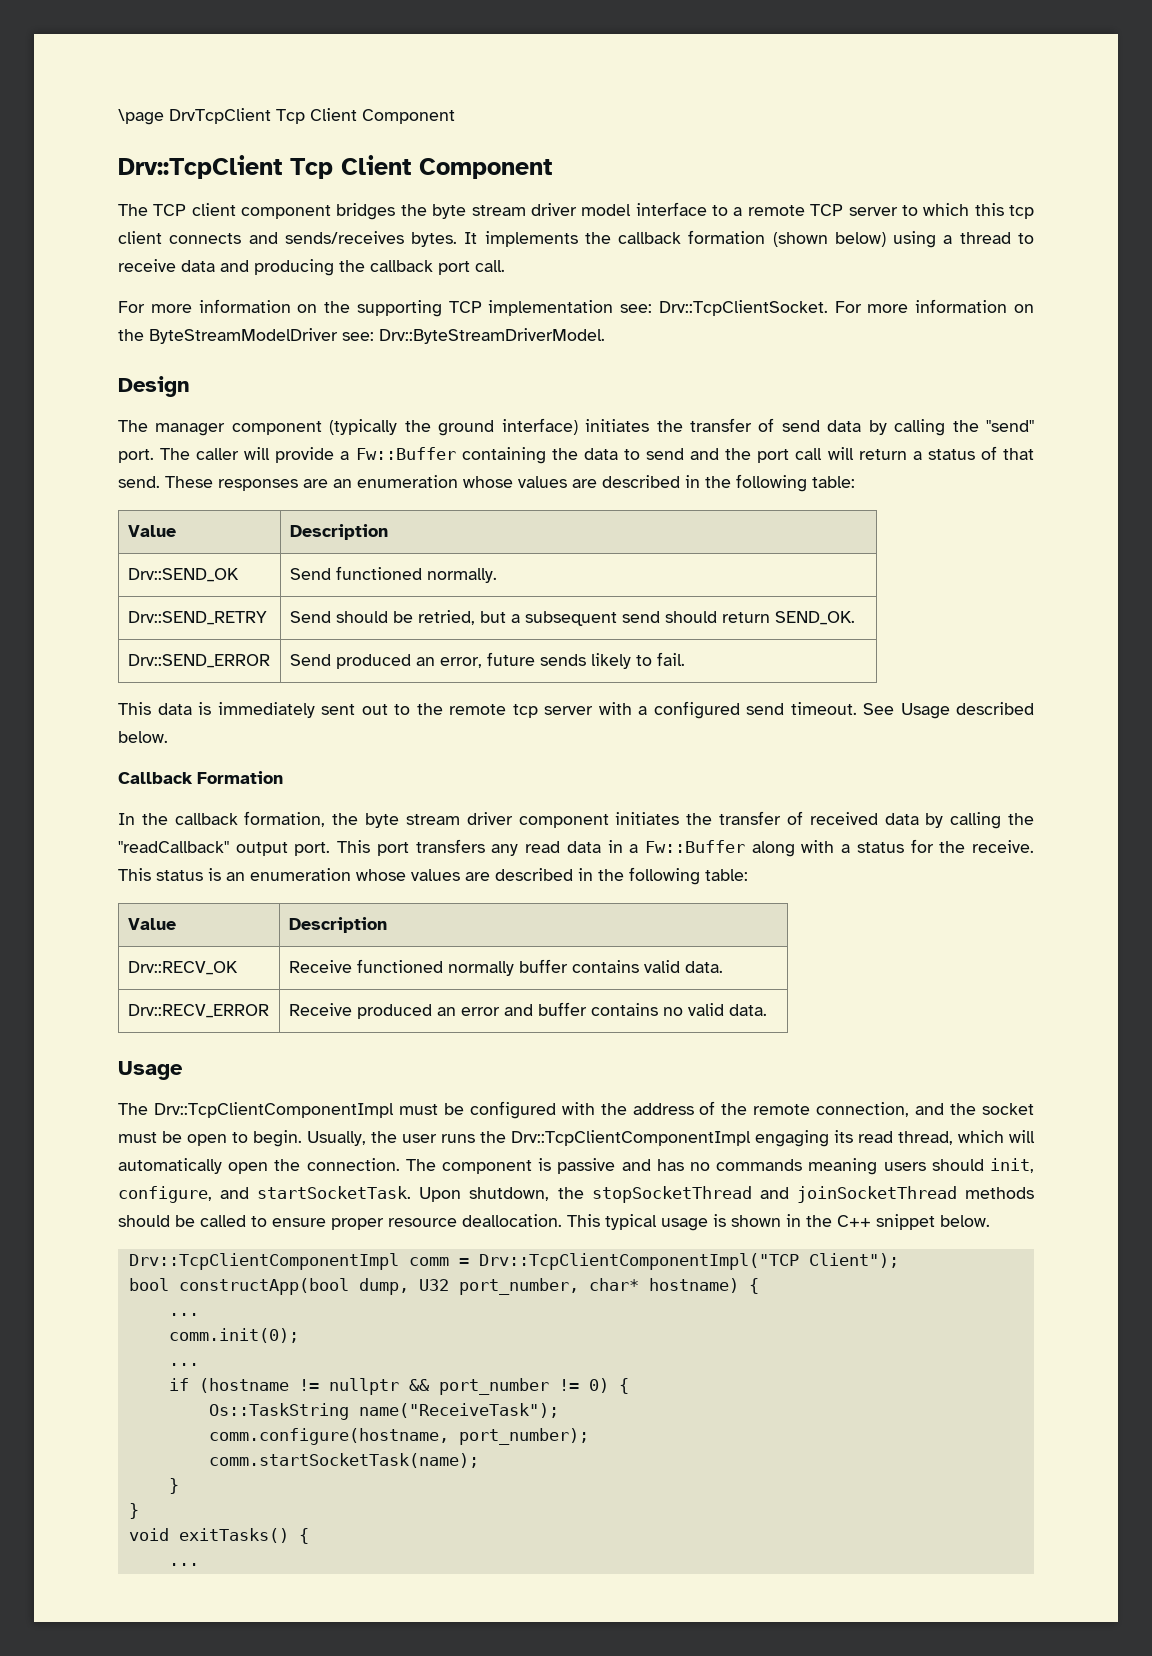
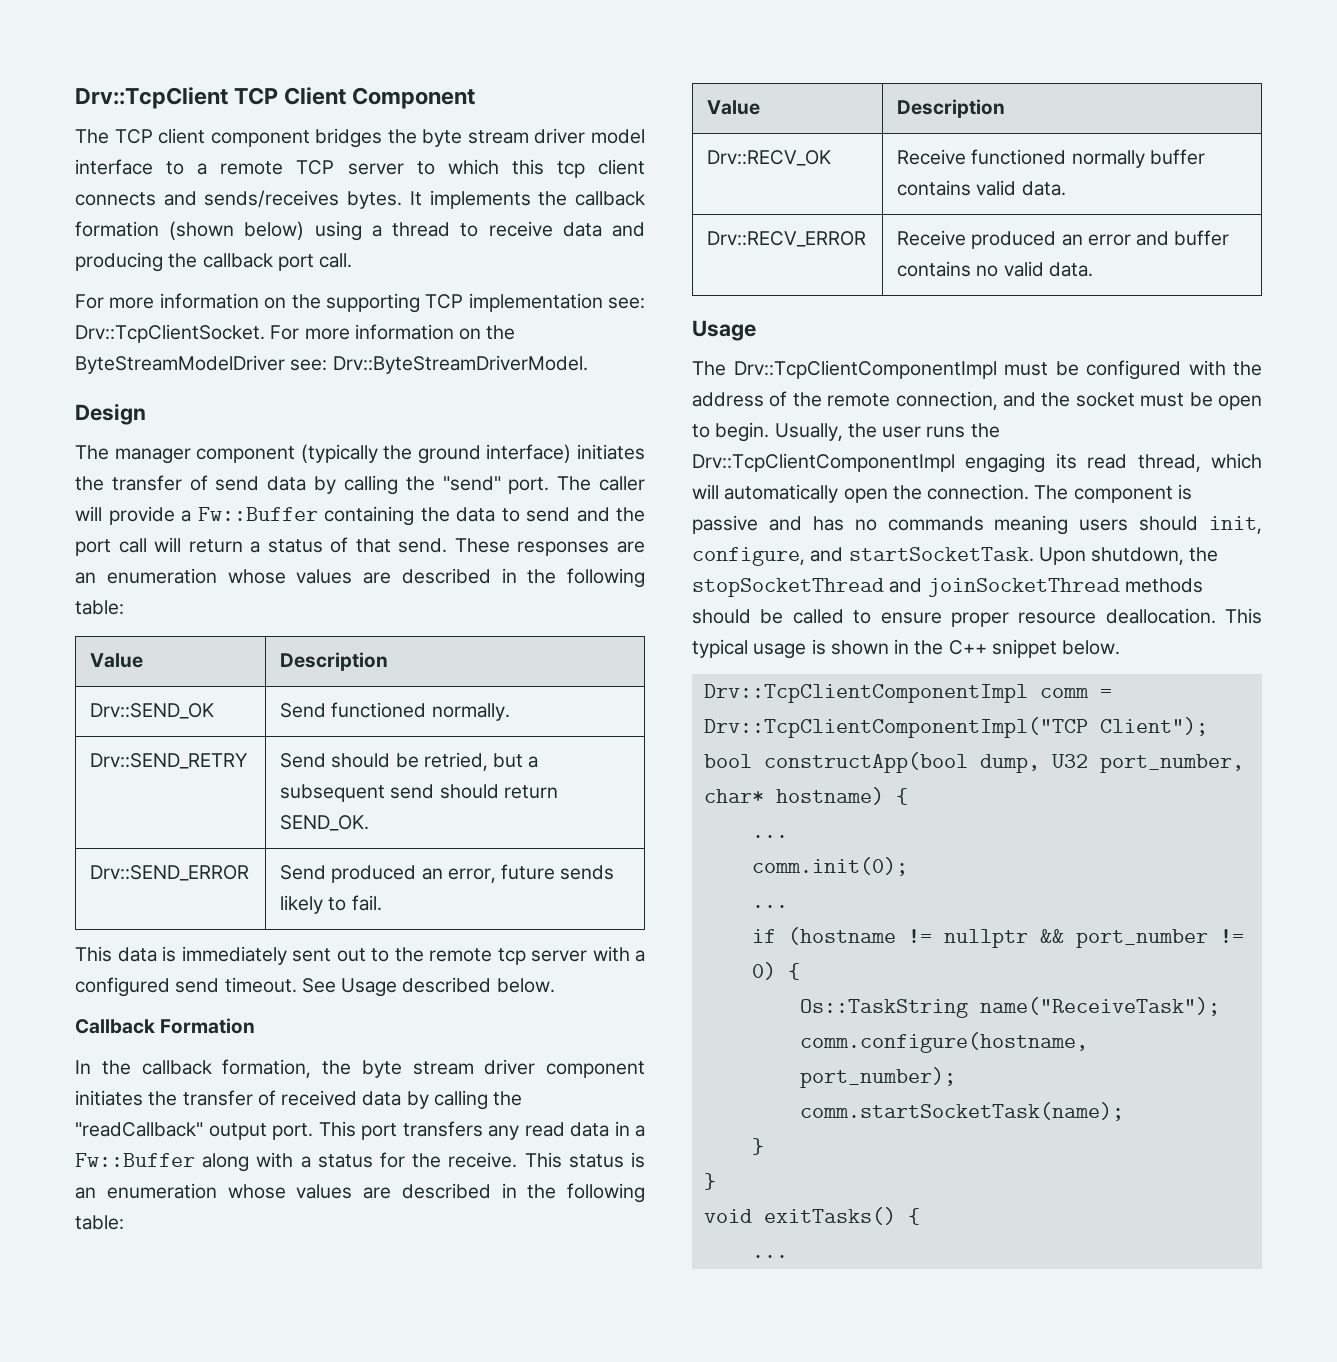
- \page DrvTcpClient Tcp Client Component
- Drv::TcpClient Tcp Client Component
+ Drv::TcpClient TCP Client Component

